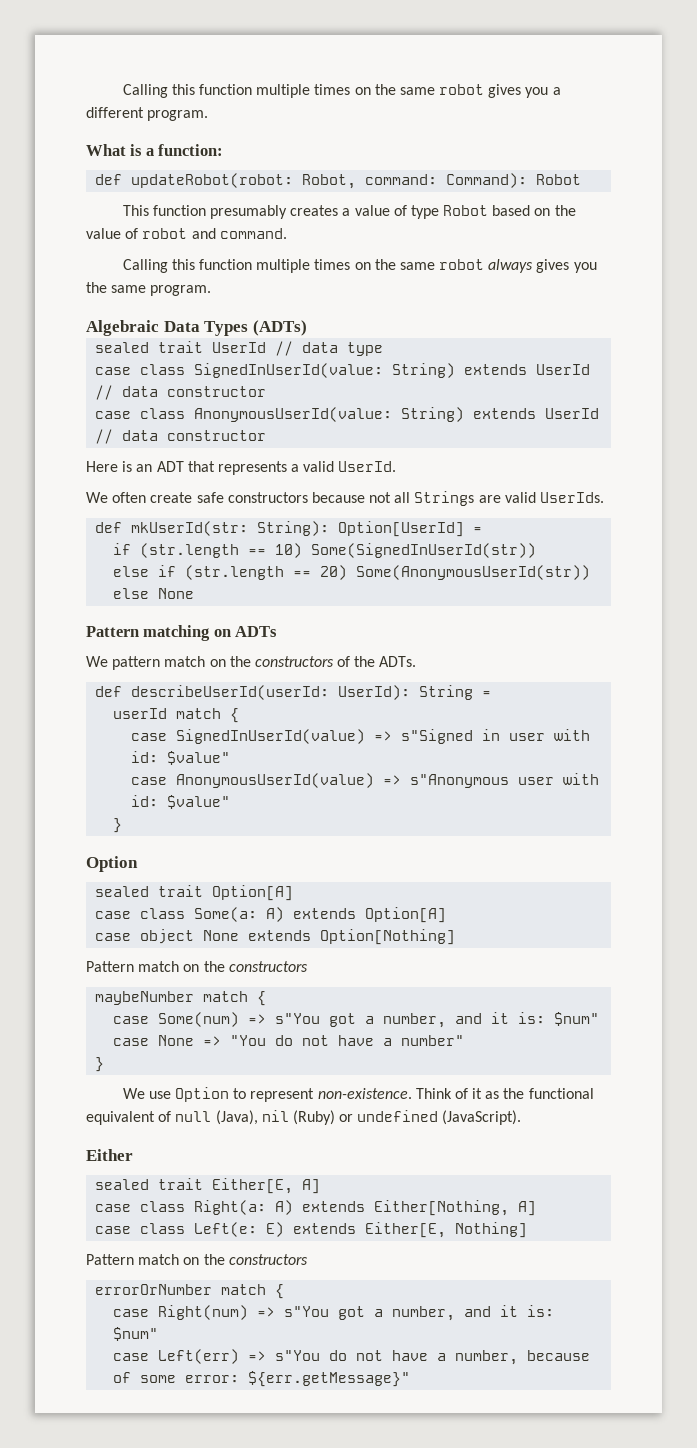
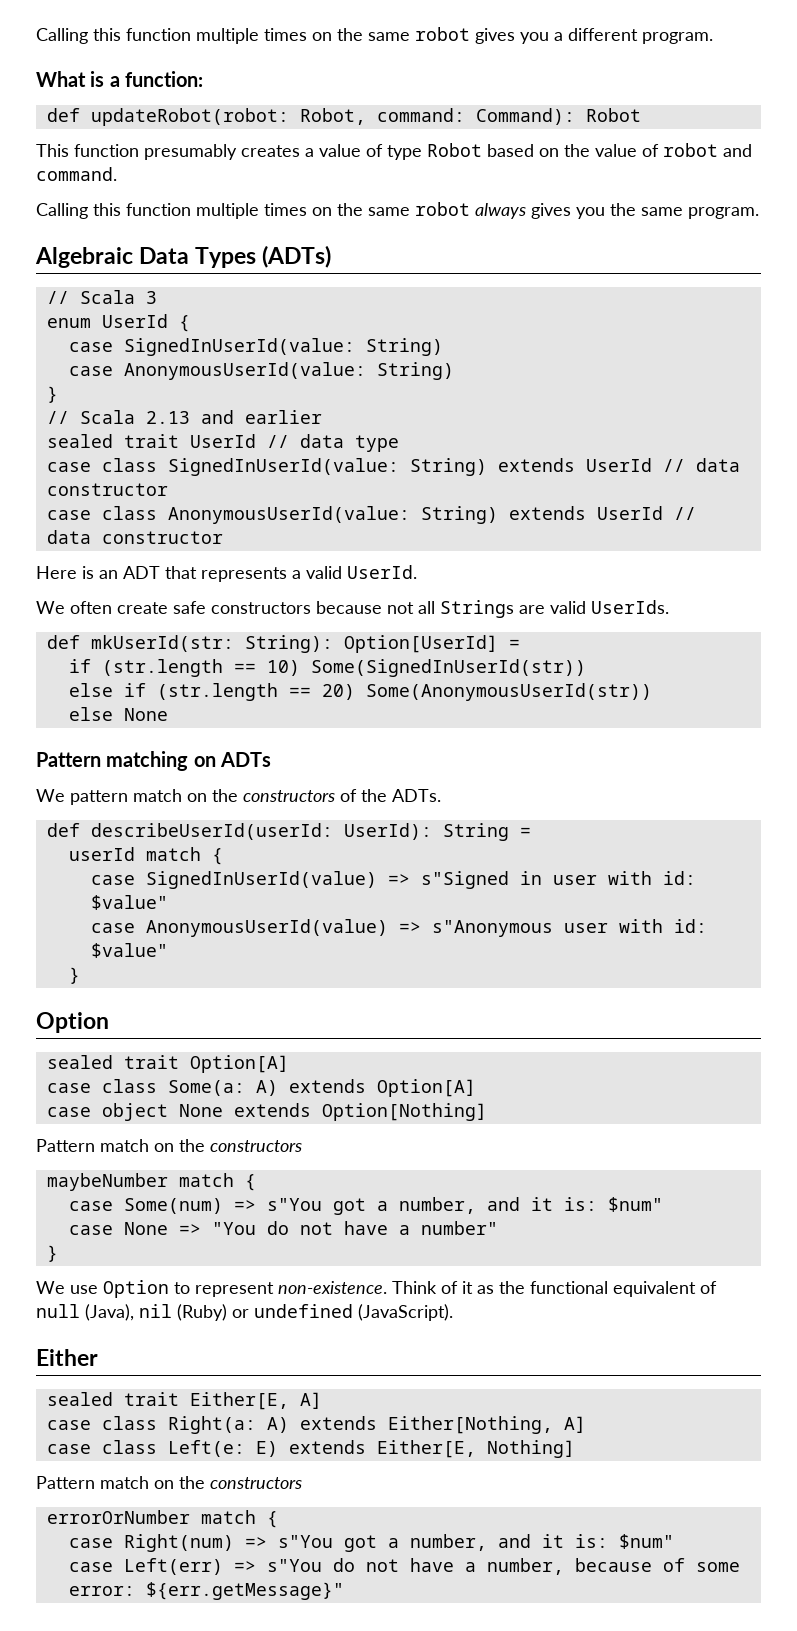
+ // Scala 3
+ enum UserId {
+ case SignedInUserId(value: String)
+ case AnonymousUserId(value: String)
+ }
+ // Scala 2.13 and earlier

